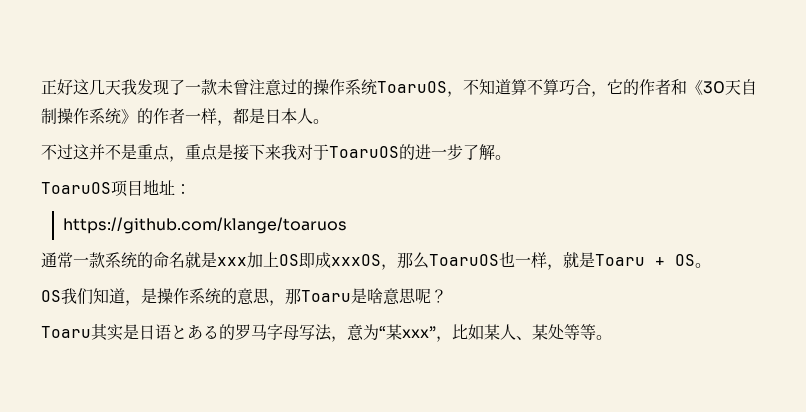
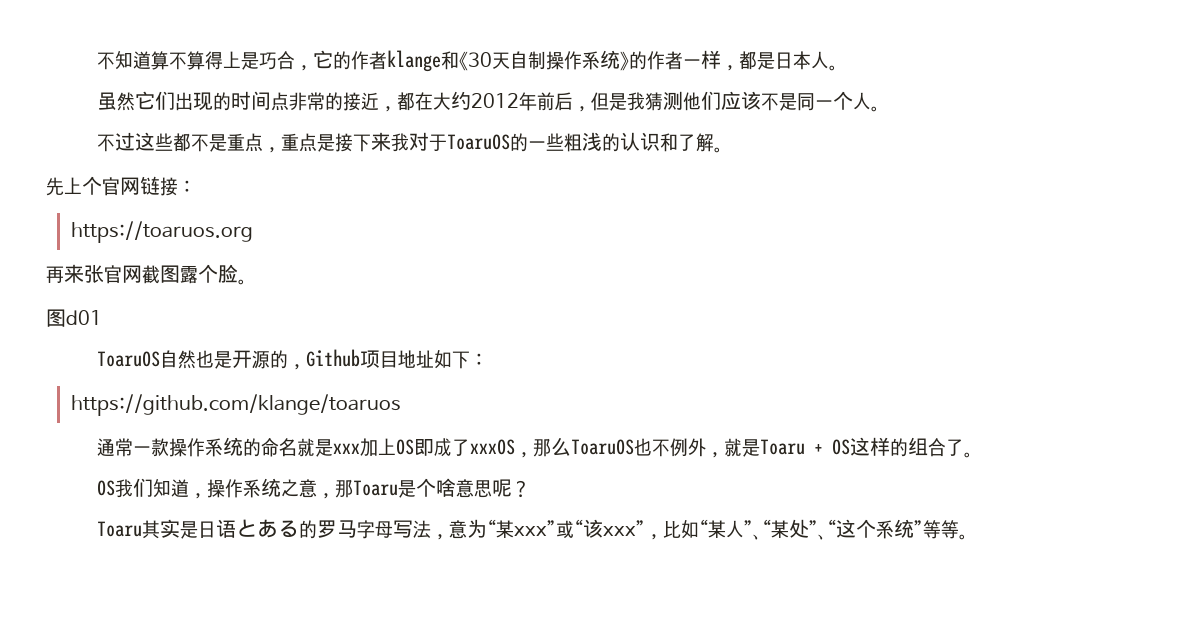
- 正好这几天我发现了一款未曾注意过的操作系统ToaruOS，不知道算不算巧合，它的作者和《30天自制操作系统》的作者一样，都是日本人。
+ 不知道算不算得上是巧合，它的作者klange和《30天自制操作系统》的作者一样，都是日本人。
+ 虽然它们出现的时间点非常的接近，都在大约2012年前后，但是我猜测他们应该不是同一个人。
- 不过这并不是重点，重点是接下来我对于ToaruOS的进一步了解。
- ToaruOS项目地址：
+ 不过这些都不是重点，重点是接下来我对于ToaruOS的一些粗浅的认识和了解。
+ 先上个官网链接：
+ https://toaruos.org
+ 再来张官网截图露个脸。
+ 图d01
+ ToaruOS自然也是开源的，Github项目地址如下：
- 通常一款系统的命名就是xxx加上OS即成xxxOS，那么ToaruOS也一样，就是Toaru + OS。
+ 通常一款操作系统的命名就是xxx加上OS即成了xxxOS，那么ToaruOS也不例外，就是Toaru + OS这样的组合了。
- OS我们知道，是操作系统的意思，那Toaru是啥意思呢？
+ OS我们知道，操作系统之意，那Toaru是个啥意思呢？
- Toaru其实是日语とある的罗马字母写法，意为“某xxx”，比如某人、某处等等。
+ Toaru其实是日语とある的罗马字母写法，意为“某xxx”或“该xxx”，比如“某人”、“某处”、“这个系统”等等。

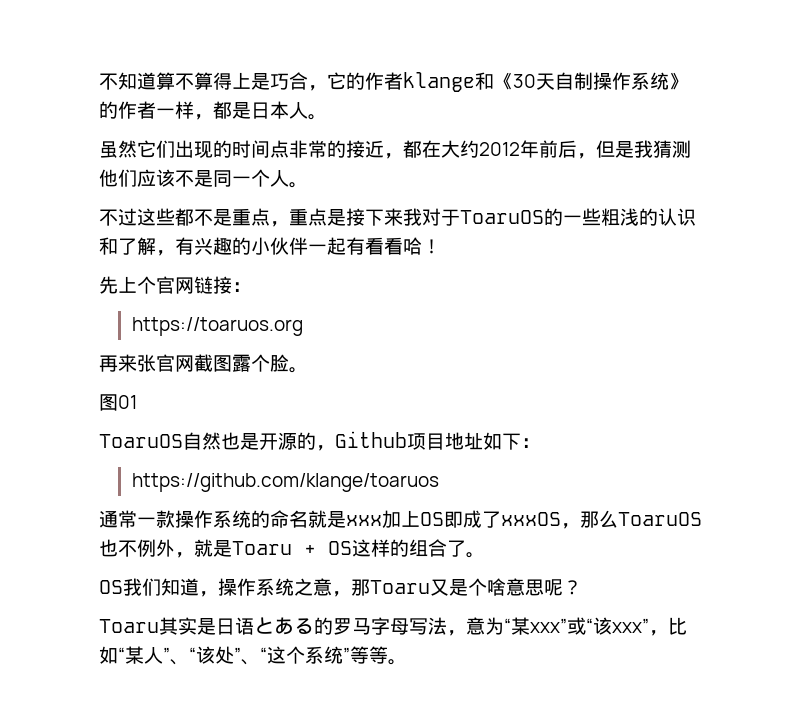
- 不过这些都不是重点，重点是接下来我对于ToaruOS的一些粗浅的认识和了解。
+ 不过这些都不是重点，重点是接下来我对于ToaruOS的一些粗浅的认识和了解，有兴趣的小伙伴一起有看看哈！
- 图d01
+ 图01
- OS我们知道，操作系统之意，那Toaru是个啥意思呢？
+ OS我们知道，操作系统之意，那Toaru又是个啥意思呢？
- Toaru其实是日语とある的罗马字母写法，意为“某xxx”或“该xxx”，比如“某人”、“某处”、“这个系统”等等。
+ Toaru其实是日语とある的罗马字母写法，意为“某xxx”或“该xxx”，比如“某人”、“该处”、“这个系统”等等。

